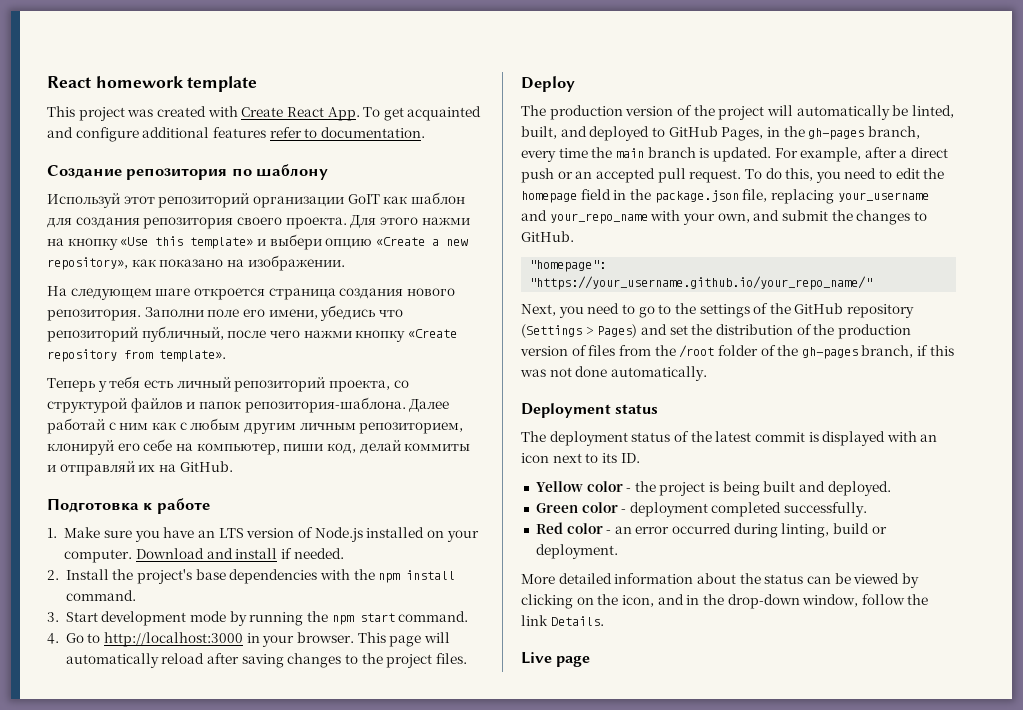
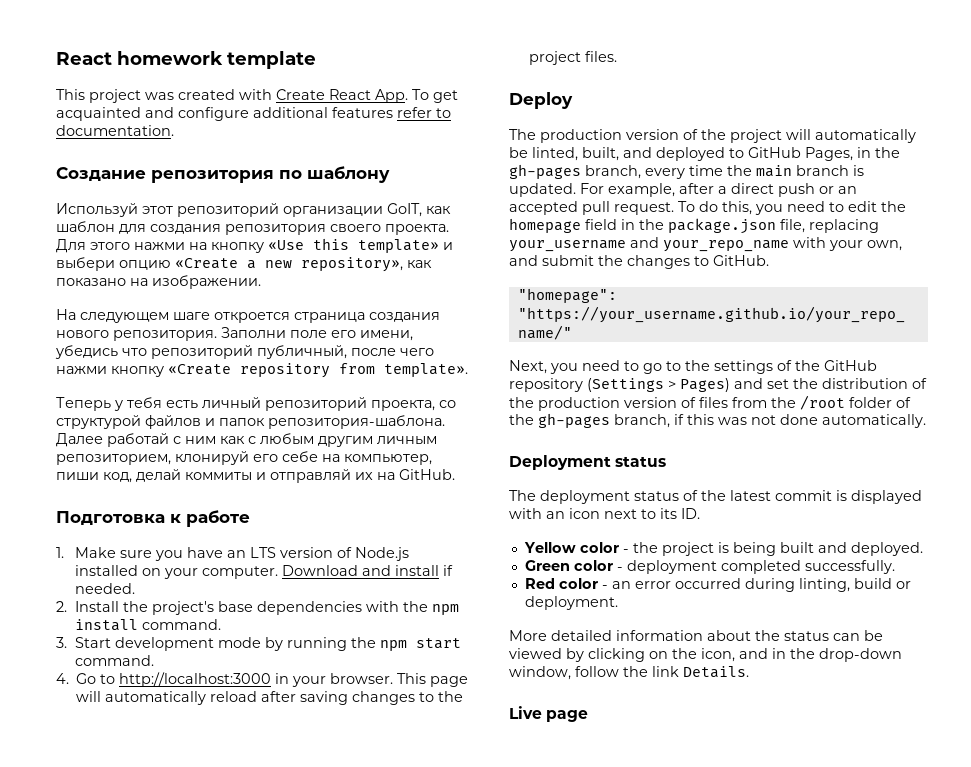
- Используй этот репозиторий организации GoIT как шаблон для создания репозитория своего проекта.
+ Используй этот репозиторий организации GoIT, как шаблон для создания репозитория своего проекта.

